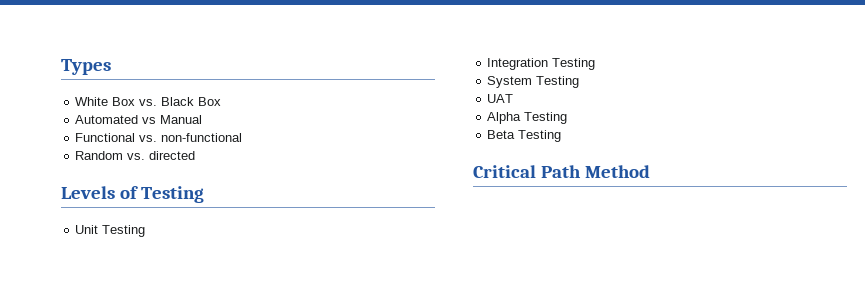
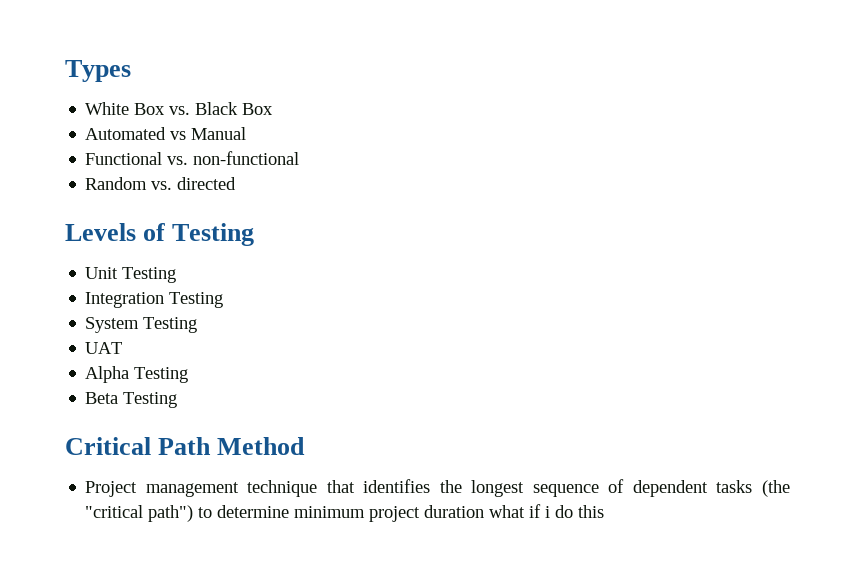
+ Project management technique that identifies the longest sequence of dependent tasks (the "critical path") to determine minimum project duration what if i do this

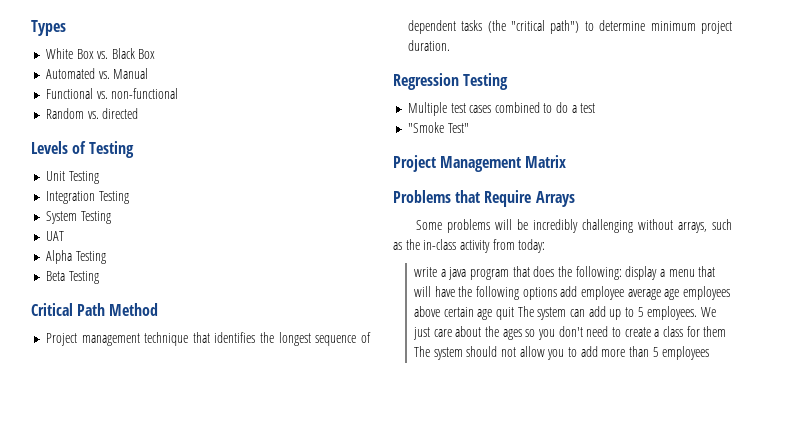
- Automated vs Manual
+ Automated vs. Manual
- Project management technique that identifies the longest sequence of dependent tasks (the "critical path") to determine minimum project duration what if i do this
+ Project management technique that identifies the longest sequence of dependent tasks (the "critical path") to determine minimum project duration.
+ Regression Testing
+ Multiple test cases combined to do a test
+ "Smoke Test"
+ Project Management Matrix
+ Problems that Require Arrays
+ Some problems will be incredibly challenging without arrays, such as the in-class activity from today:
+ write a java program that does the following: display a menu that will have the following options add employee average age employees above certain age quit The system can add up to 5 employees. We just care about the ages so you don't need to create a class for them The system should not allow you to add more than 5 employees

